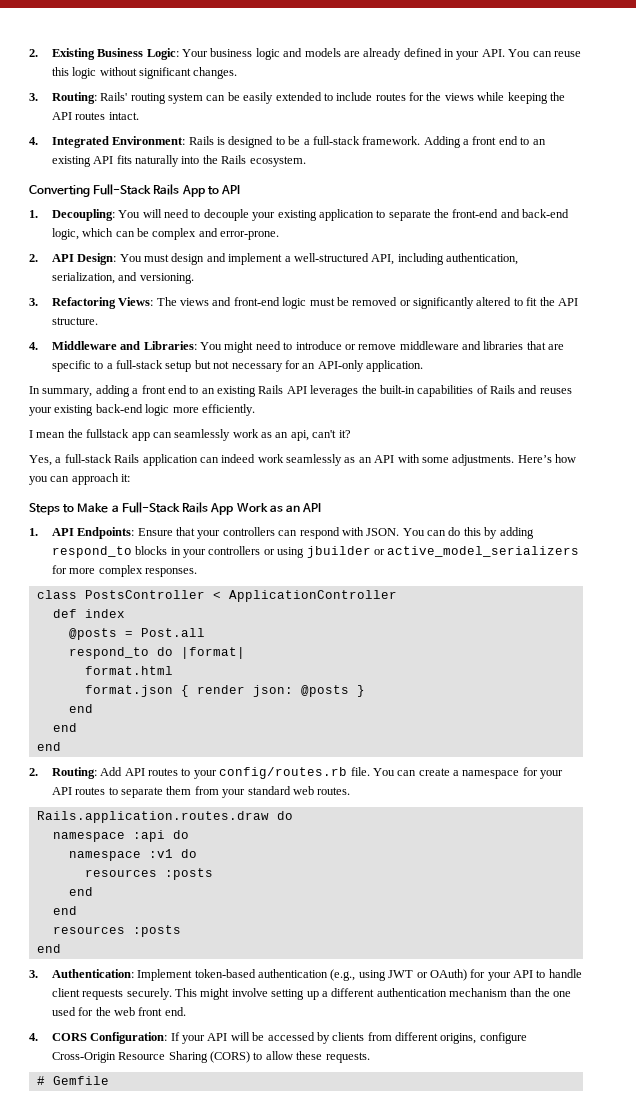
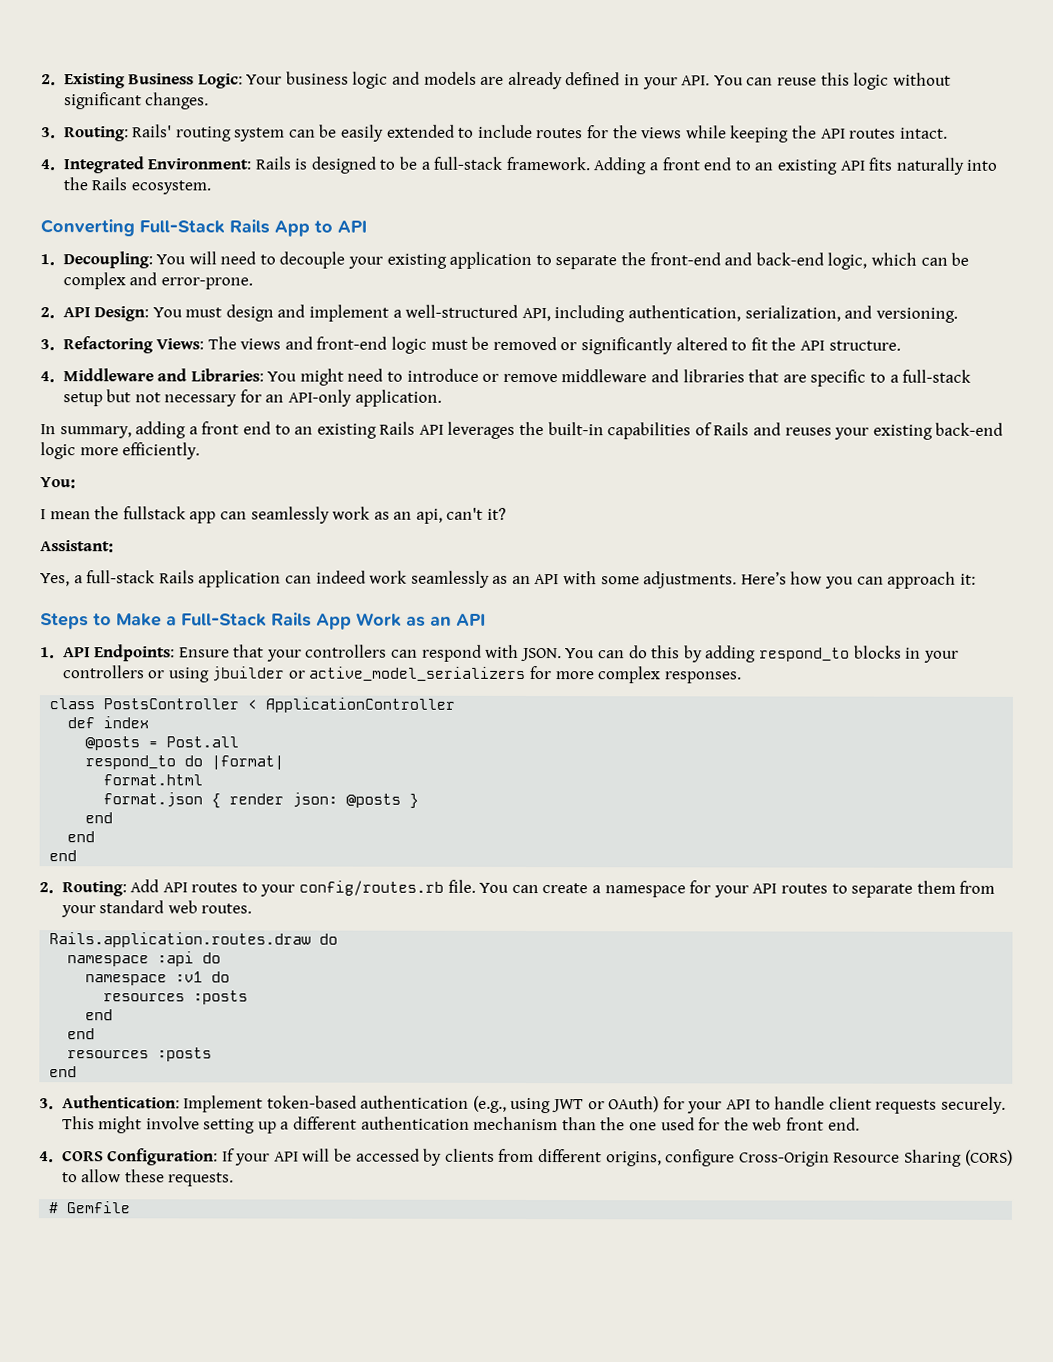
+ You:
+ Assistant:

